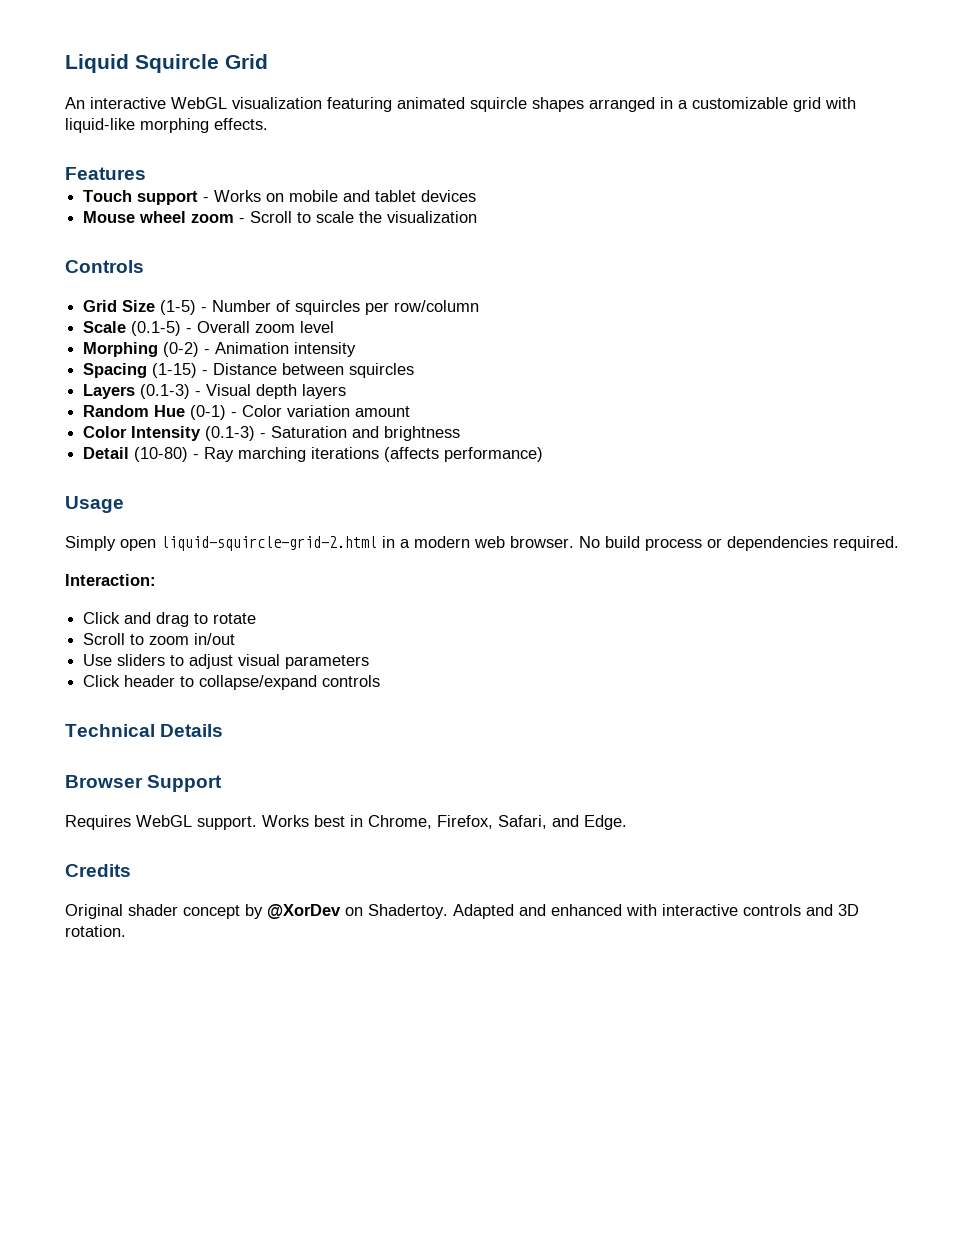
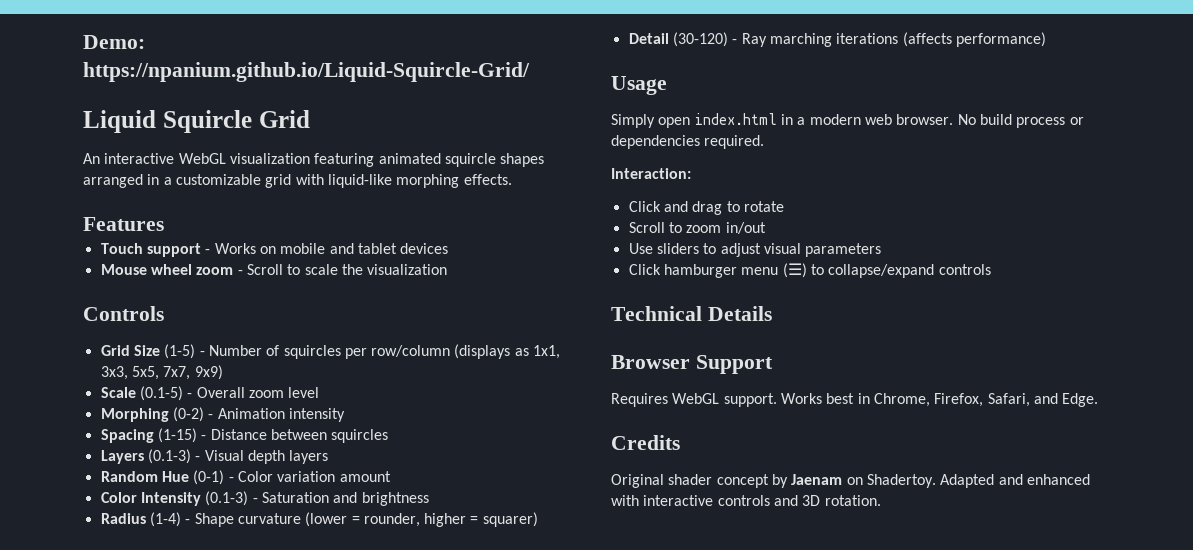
+ Demo: https://npanium.github.io/Liquid-Squircle-Grid/
- Grid Size (1-5) - Number of squircles per row/column
+ Grid Size (1-5) - Number of squircles per row/column (displays as 1x1, 3x3, 5x5, 7x7, 9x9)
+ Radius (1-4) - Shape curvature (lower = rounder, higher = squarer)
- Detail (10-80) - Ray marching iterations (affects performance)
+ Detail (30-120) - Ray marching iterations (affects performance)
- Simply open liquid-squircle-grid-2.html in a modern web browser.
+ Simply open index.html in a modern web browser.
- Click header to collapse/expand controls
+ Click hamburger menu (☰) to collapse/expand controls
- Original shader concept by @XorDev on Shadertoy.
+ Original shader concept by Jaenam on Shadertoy.

